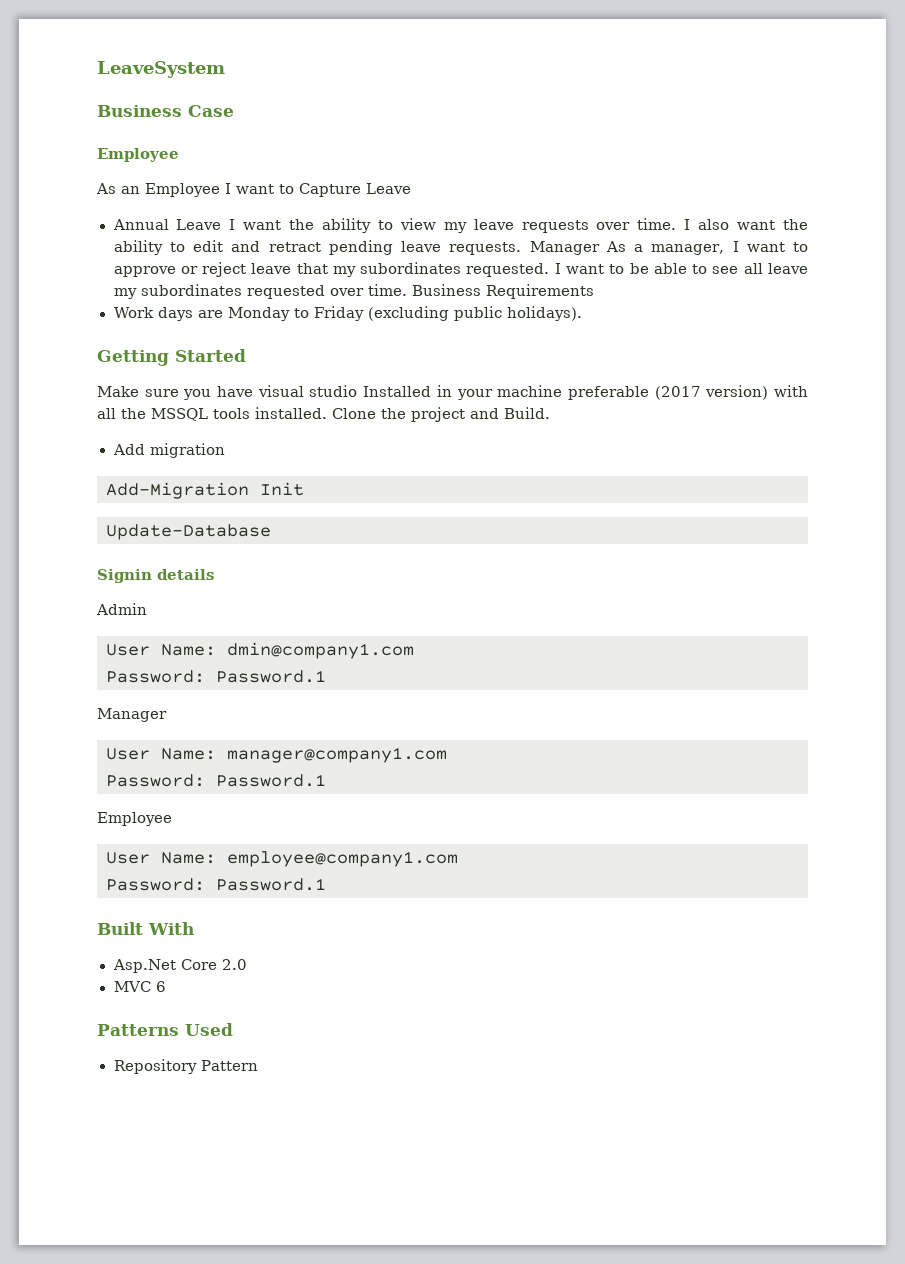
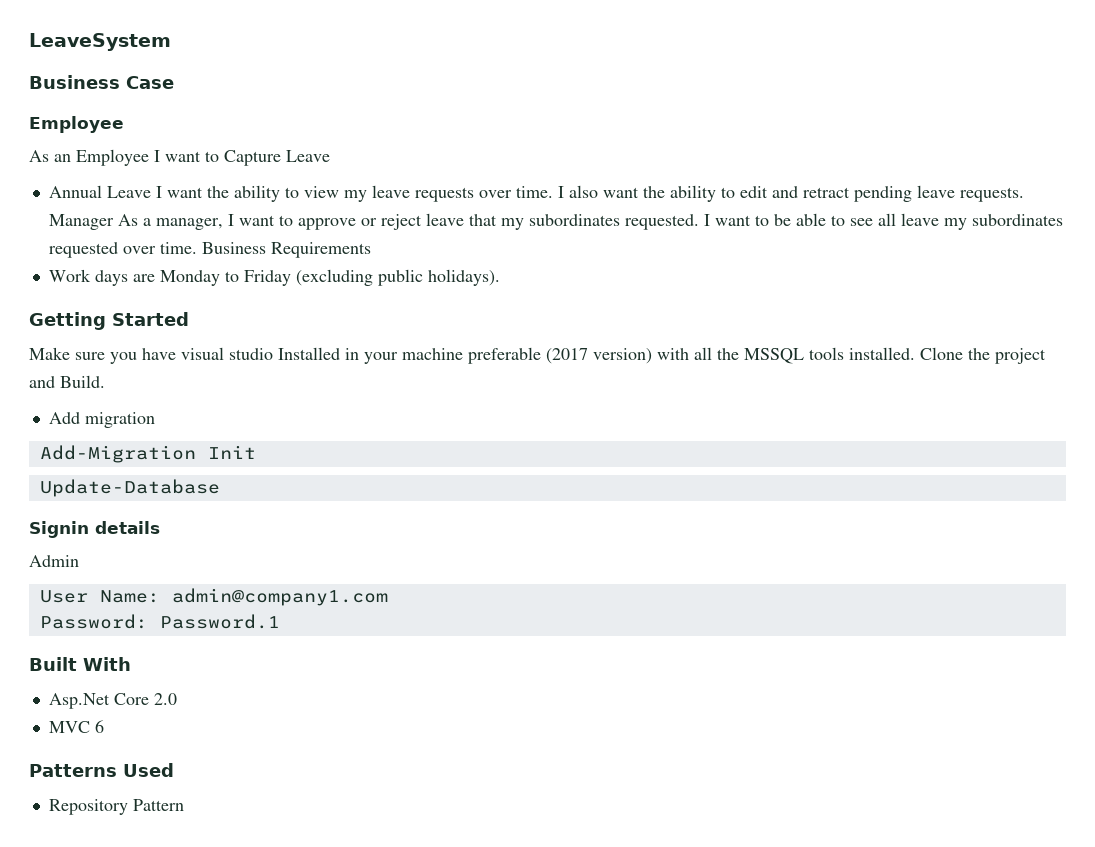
- User Name: dmin@company1.com
- Password: Password.1
- Manager
- User Name: manager@company1.com
- Password: Password.1
- Employee
- User Name: employee@company1.com
+ User Name: admin@company1.com

